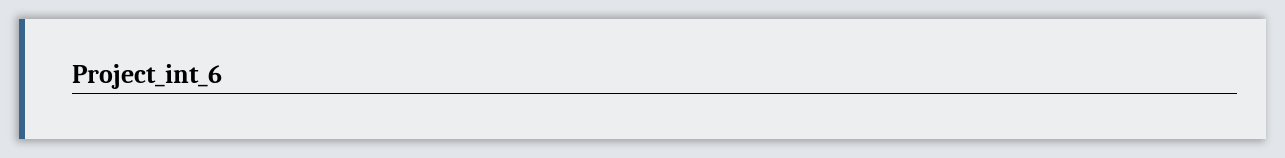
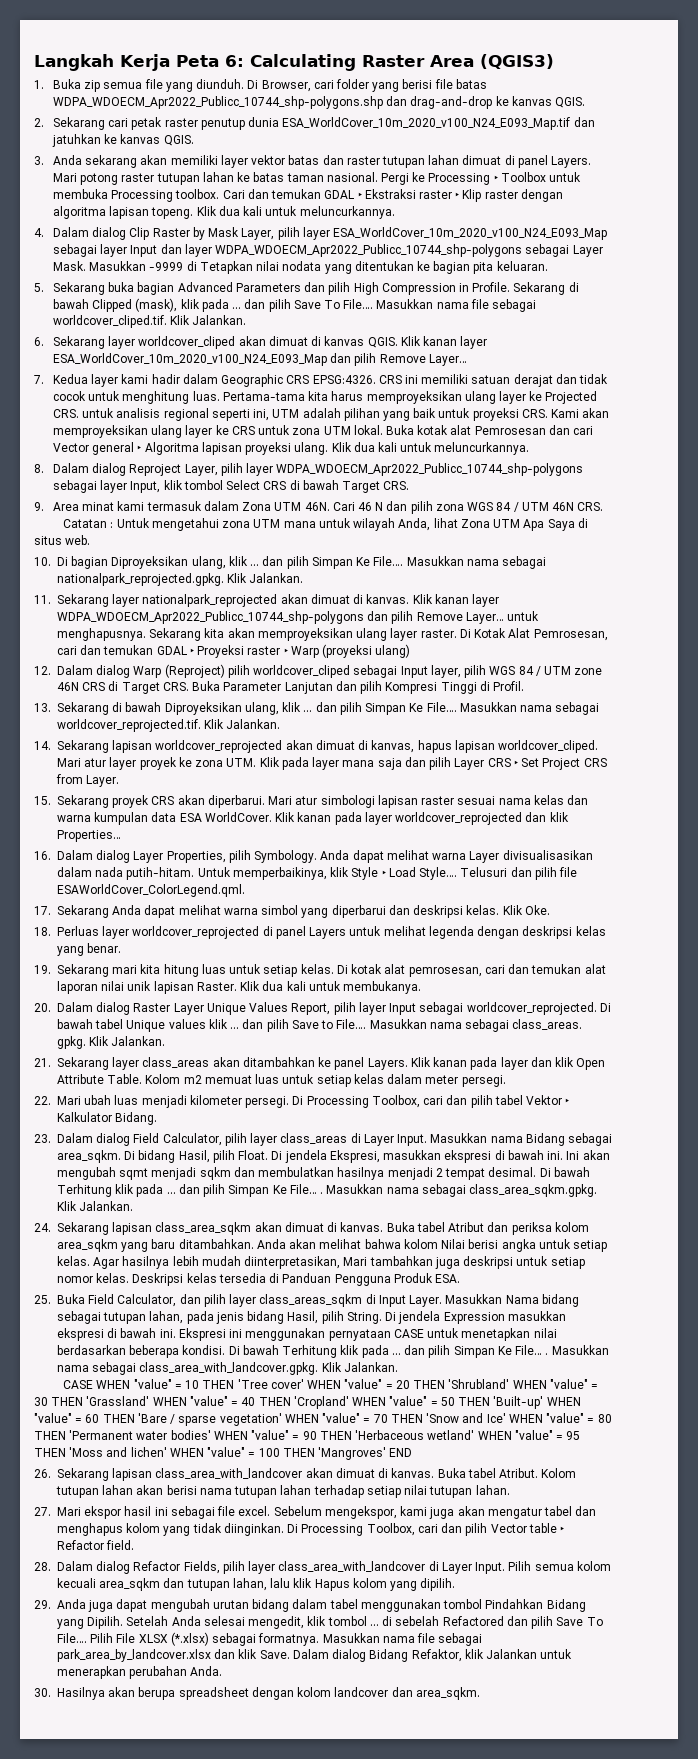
- Project_int_6
+ Langkah Kerja Peta 6: Calculating Raster Area (QGIS3)
+ 1. Buka zip semua file yang diunduh. Di Browser, cari folder yang berisi file batas WDPA_WDOECM_Apr2022_Publicc_10744_shp-polygons.shp dan drag-and-drop ke kanvas QGIS.
+ 2. Sekarang cari petak raster penutup dunia ESA_WorldCover_10m_2020_v100_N24_E093_Map.tif dan jatuhkan ke kanvas QGIS.
+ 3. Anda sekarang akan memiliki layer vektor batas dan raster tutupan lahan dimuat di panel Layers. Mari potong raster tutupan lahan ke batas taman nasional. Pergi ke Processing ‣ Toolbox untuk membuka Processing toolbox. Cari dan temukan GDAL ‣ Ekstraksi raster ‣ Klip raster dengan algoritma lapisan topeng. Klik dua kali untuk meluncurkannya.
+ 4. Dalam dialog Clip Raster by Mask Layer, pilih layer ESA_WorldCover_10m_2020_v100_N24_E093_Map sebagai layer Input dan layer WDPA_WDOECM_Apr2022_Publicc_10744_shp-polygons sebagai Layer Mask. Masukkan -9999 di Tetapkan nilai nodata yang ditentukan ke bagian pita keluaran.
+ 5. Sekarang buka bagian Advanced Parameters dan pilih High Compression in Profile. Sekarang di bawah Clipped (mask), klik pada ... dan pilih Save To File…. Masukkan nama file sebagai worldcover_cliped.tif. Klik Jalankan.
+ 6. Sekarang layer worldcover_cliped akan dimuat di kanvas QGIS. Klik kanan layer ESA_WorldCover_10m_2020_v100_N24_E093_Map dan pilih Remove Layer…
+ 7. Kedua layer kami hadir dalam Geographic CRS EPSG:4326. CRS ini memiliki satuan derajat dan tidak cocok untuk menghitung luas. Pertama-tama kita harus memproyeksikan ulang layer ke Projected CRS. untuk analisis regional seperti ini, UTM adalah pilihan yang baik untuk proyeksi CRS. Kami akan memproyeksikan ulang layer ke CRS untuk zona UTM lokal. Buka kotak alat Pemrosesan dan cari Vector general ‣ Algoritma lapisan proyeksi ulang. Klik dua kali untuk meluncurkannya.
+ 8. Dalam dialog Reproject Layer, pilih layer WDPA_WDOECM_Apr2022_Publicc_10744_shp-polygons sebagai layer Input, klik tombol Select CRS di bawah Target CRS.
+ 9. Area minat kami termasuk dalam Zona UTM 46N. Cari 46 N dan pilih zona WGS 84 / UTM 46N CRS.
+ Catatan : Untuk mengetahui zona UTM mana untuk wilayah Anda, lihat Zona UTM Apa Saya di situs web.
+ 10. Di bagian Diproyeksikan ulang, klik ... dan pilih Simpan Ke File…. Masukkan nama sebagai nationalpark_reprojected.gpkg. Klik Jalankan.
+ 11. Sekarang layer nationalpark_reprojected akan dimuat di kanvas. Klik kanan layer WDPA_WDOECM_Apr2022_Publicc_10744_shp-polygons dan pilih Remove Layer… untuk menghapusnya. Sekarang kita akan memproyeksikan ulang layer raster. Di Kotak Alat Pemrosesan, cari dan temukan GDAL ‣ Proyeksi raster ‣ Warp (proyeksi ulang)
+ 12. Dalam dialog Warp (Reproject) pilih worldcover_cliped sebagai Input layer, pilih WGS 84 / UTM zone 46N CRS di Target CRS. Buka Parameter Lanjutan dan pilih Kompresi Tinggi di Profil.
+ 13. Sekarang di bawah Diproyeksikan ulang, klik ... dan pilih Simpan Ke File…. Masukkan nama sebagai worldcover_reprojected.tif. Klik Jalankan.
+ 14. Sekarang lapisan worldcover_reprojected akan dimuat di kanvas, hapus lapisan worldcover_cliped. Mari atur layer proyek ke zona UTM. Klik pada layer mana saja dan pilih Layer CRS ‣ Set Project CRS from Layer.
+ 15. Sekarang proyek CRS akan diperbarui. Mari atur simbologi lapisan raster sesuai nama kelas dan warna kumpulan data ESA WorldCover. Klik kanan pada layer worldcover_reprojected dan klik Properties…
+ 16. Dalam dialog Layer Properties, pilih Symbology. Anda dapat melihat warna Layer divisualisasikan dalam nada putih-hitam. Untuk memperbaikinya, klik Style ‣ Load Style…. Telusuri dan pilih file ESAWorldCover_ColorLegend.qml.
+ 17. Sekarang Anda dapat melihat warna simbol yang diperbarui dan deskripsi kelas. Klik Oke.
+ 18. Perluas layer worldcover_reprojected di panel Layers untuk melihat legenda dengan deskripsi kelas yang benar.
+ 19. Sekarang mari kita hitung luas untuk setiap kelas. Di kotak alat pemrosesan, cari dan temukan alat laporan nilai unik lapisan Raster. Klik dua kali untuk membukanya.
+ 20. Dalam dialog Raster Layer Unique Values Report, pilih layer Input sebagai worldcover_reprojected. Di bawah tabel Unique values klik ... dan pilih Save to File…. Masukkan nama sebagai class_areas. gpkg. Klik Jalankan.
+ 21. Sekarang layer class_areas akan ditambahkan ke panel Layers. Klik kanan pada layer dan klik Open Attribute Table. Kolom m2 memuat luas untuk setiap kelas dalam meter persegi.
+ 22. Mari ubah luas menjadi kilometer persegi. Di Processing Toolbox, cari dan pilih tabel Vektor ‣ Kalkulator Bidang.
+ 23. Dalam dialog Field Calculator, pilih layer class_areas di Layer Input. Masukkan nama Bidang sebagai area_sqkm. Di bidang Hasil, pilih Float. Di jendela Ekspresi, masukkan ekspresi di bawah ini. Ini akan mengubah sqmt menjadi sqkm dan membulatkan hasilnya menjadi 2 tempat desimal. Di bawah Terhitung klik pada ... dan pilih Simpan Ke File… . Masukkan nama sebagai class_area_sqkm.gpkg. Klik Jalankan.
+ 24. Sekarang lapisan class_area_sqkm akan dimuat di kanvas. Buka tabel Atribut dan periksa kolom area_sqkm yang baru ditambahkan. Anda akan melihat bahwa kolom Nilai berisi angka untuk setiap kelas. Agar hasilnya lebih mudah diinterpretasikan, Mari tambahkan juga deskripsi untuk setiap nomor kelas. Deskripsi kelas tersedia di Panduan Pengguna Produk ESA.
+ 25. Buka Field Calculator, dan pilih layer class_areas_sqkm di Input Layer. Masukkan Nama bidang sebagai tutupan lahan, pada jenis bidang Hasil, pilih String. Di jendela Expression masukkan ekspresi di bawah ini. Ekspresi ini menggunakan pernyataan CASE untuk menetapkan nilai berdasarkan beberapa kondisi. Di bawah Terhitung klik pada ... dan pilih Simpan Ke File… . Masukkan nama sebagai class_area_with_landcover.gpkg. Klik Jalankan.
+ CASE WHEN "value" = 10 THEN 'Tree cover' WHEN "value" = 20 THEN 'Shrubland' WHEN "value" = 30 THEN 'Grassland' WHEN "value" = 40 THEN 'Cropland' WHEN "value" = 50 THEN 'Built-up' WHEN "value" = 60 THEN 'Bare / sparse vegetation' WHEN "value" = 70 THEN 'Snow and Ice' WHEN "value" = 80 THEN 'Permanent water bodies' WHEN "value" = 90 THEN 'Herbaceous wetland' WHEN "value" = 95 THEN 'Moss and lichen' WHEN "value" = 100 THEN 'Mangroves' END
+ 26. Sekarang lapisan class_area_with_landcover akan dimuat di kanvas. Buka tabel Atribut. Kolom tutupan lahan akan berisi nama tutupan lahan terhadap setiap nilai tutupan lahan.
+ 27. Mari ekspor hasil ini sebagai file excel. Sebelum mengekspor, kami juga akan mengatur tabel dan menghapus kolom yang tidak diinginkan. Di Processing Toolbox, cari dan pilih Vector table ‣ Refactor field.
+ 28. Dalam dialog Refactor Fields, pilih layer class_area_with_landcover di Layer Input. Pilih semua kolom kecuali area_sqkm dan tutupan lahan, lalu klik Hapus kolom yang dipilih.
+ 29. Anda juga dapat mengubah urutan bidang dalam tabel menggunakan tombol Pindahkan Bidang yang Dipilih. Setelah Anda selesai mengedit, klik tombol ... di sebelah Refactored dan pilih Save To File…. Pilih File XLSX (*.xlsx) sebagai formatnya. Masukkan nama file sebagai park_area_by_landcover.xlsx dan klik Save. Dalam dialog Bidang Refaktor, klik Jalankan untuk menerapkan perubahan Anda.
+ 30. Hasilnya akan berupa spreadsheet dengan kolom landcover dan area_sqkm.

